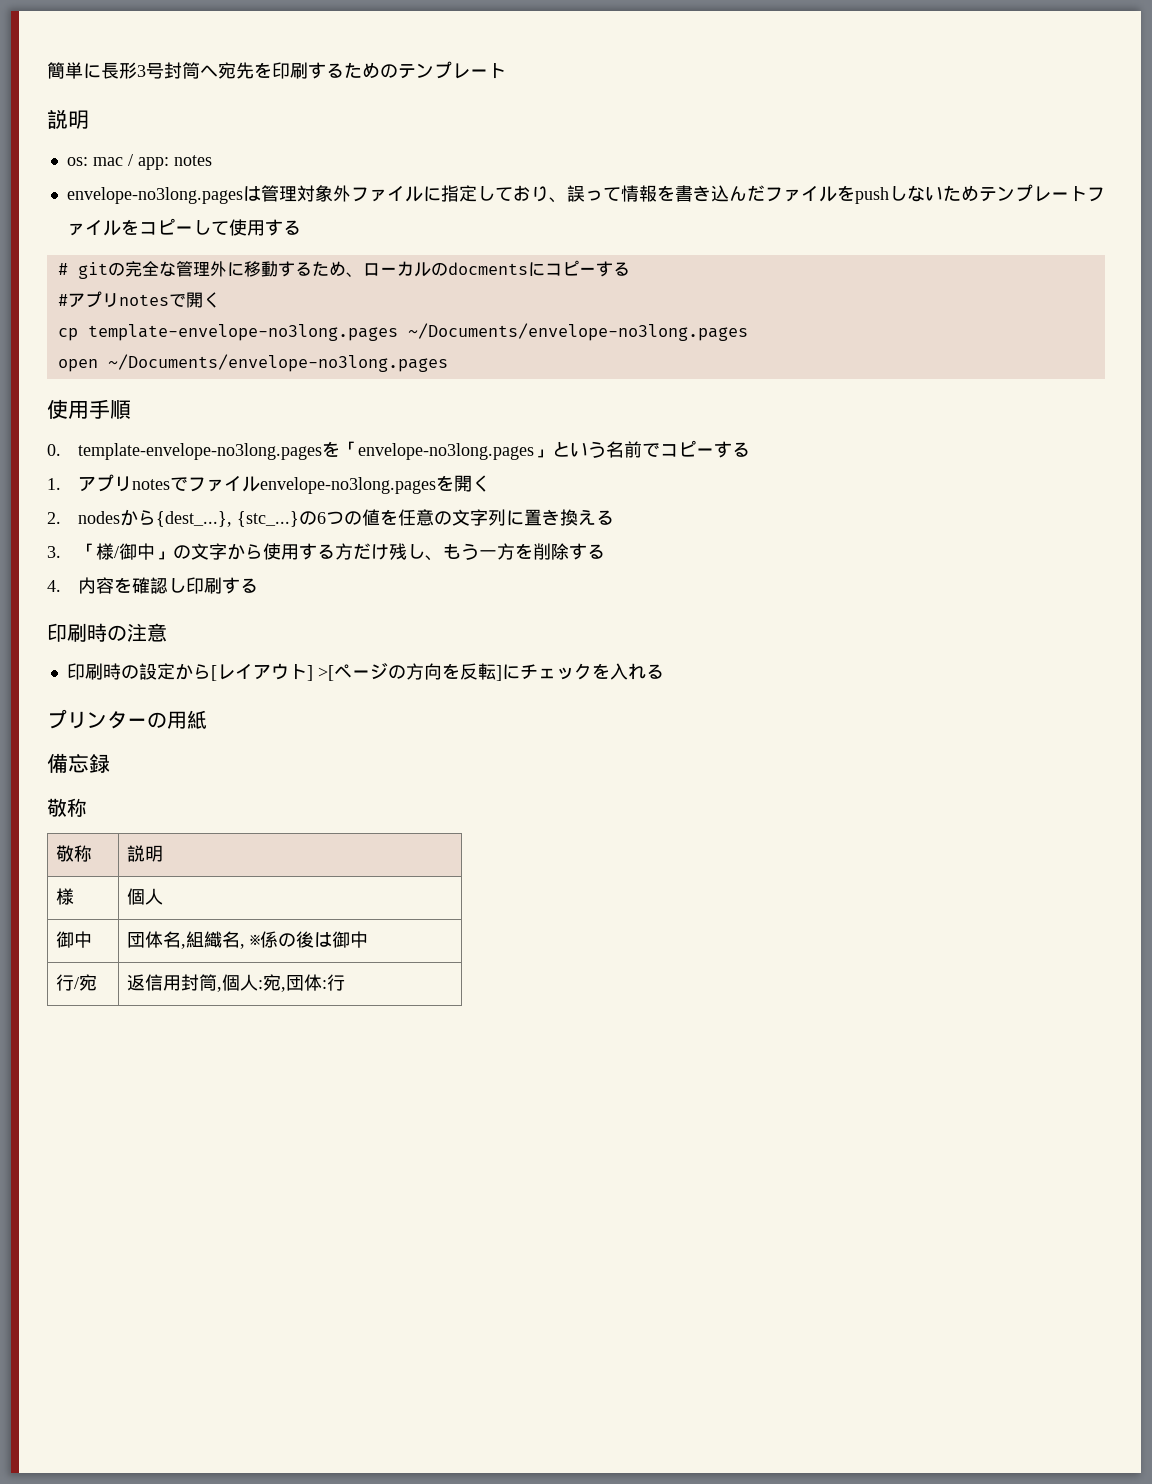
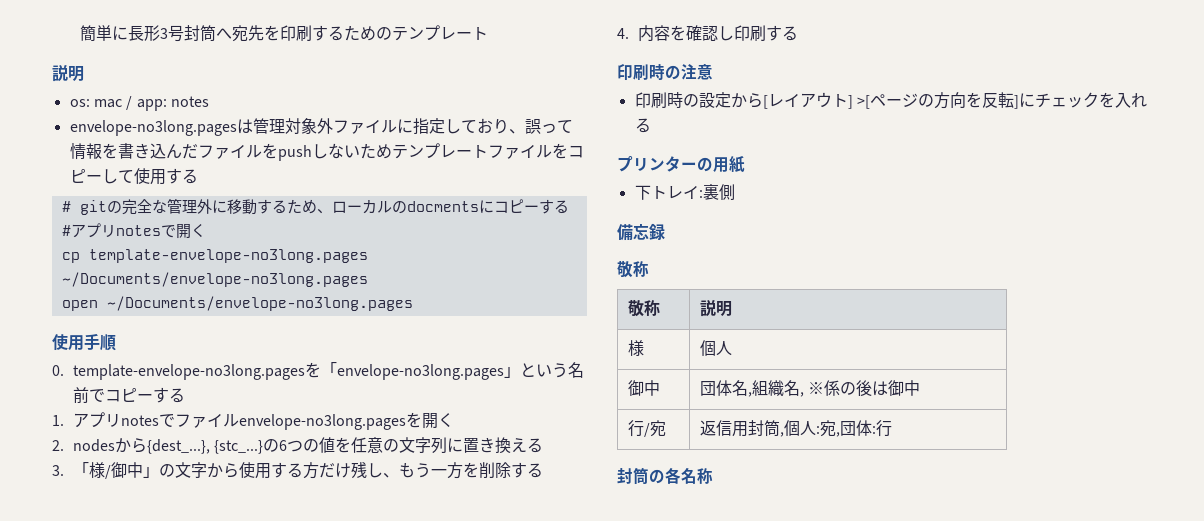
+ 下トレイ:裏側
+ 封筒の各名称

